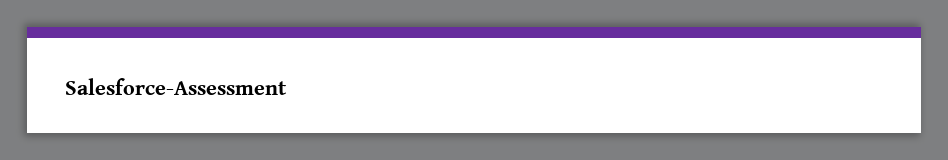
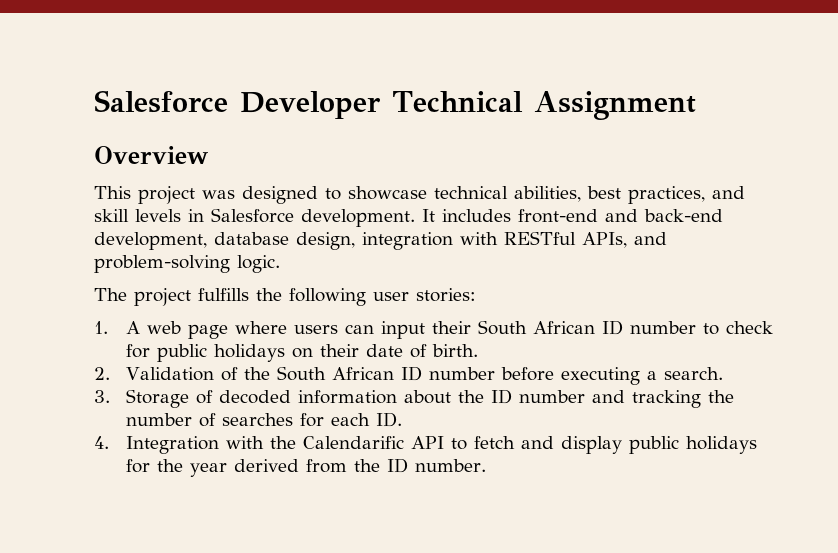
- Salesforce-Assessment
+ Salesforce Developer Technical Assignment
+ Overview
+ This project was designed to showcase technical abilities, best practices, and skill levels in Salesforce development. It includes front-end and back-end development, database design, integration with RESTful APIs, and problem-solving logic.
+ The project fulfills the following user stories:
+ 1. A web page where users can input their South African ID number to check for public holidays on their date of birth.
+ 2. Validation of the South African ID number before executing a search.
+ 3. Storage of decoded information about the ID number and tracking the number of searches for each ID.
+ 4. Integration with the Calendarific API to fetch and display public holidays for the year derived from the ID number.

